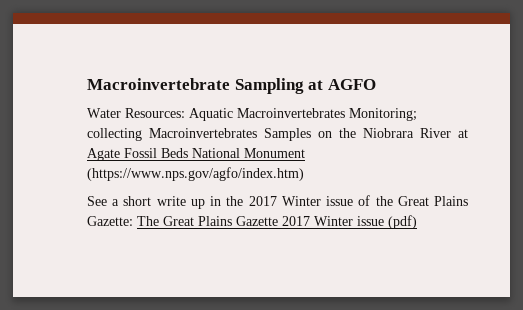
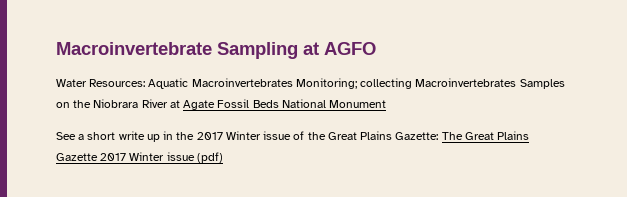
- Water Resources: Aquatic Macroinvertebrates Monitoring; collecting Macroinvertebrates Samples on the Niobrara River at Agate Fossil Beds National Monument (https://www.nps.gov/agfo/index.htm)
+ Water Resources: Aquatic Macroinvertebrates Monitoring; collecting Macroinvertebrates Samples on the Niobrara River at Agate Fossil Beds National Monument

